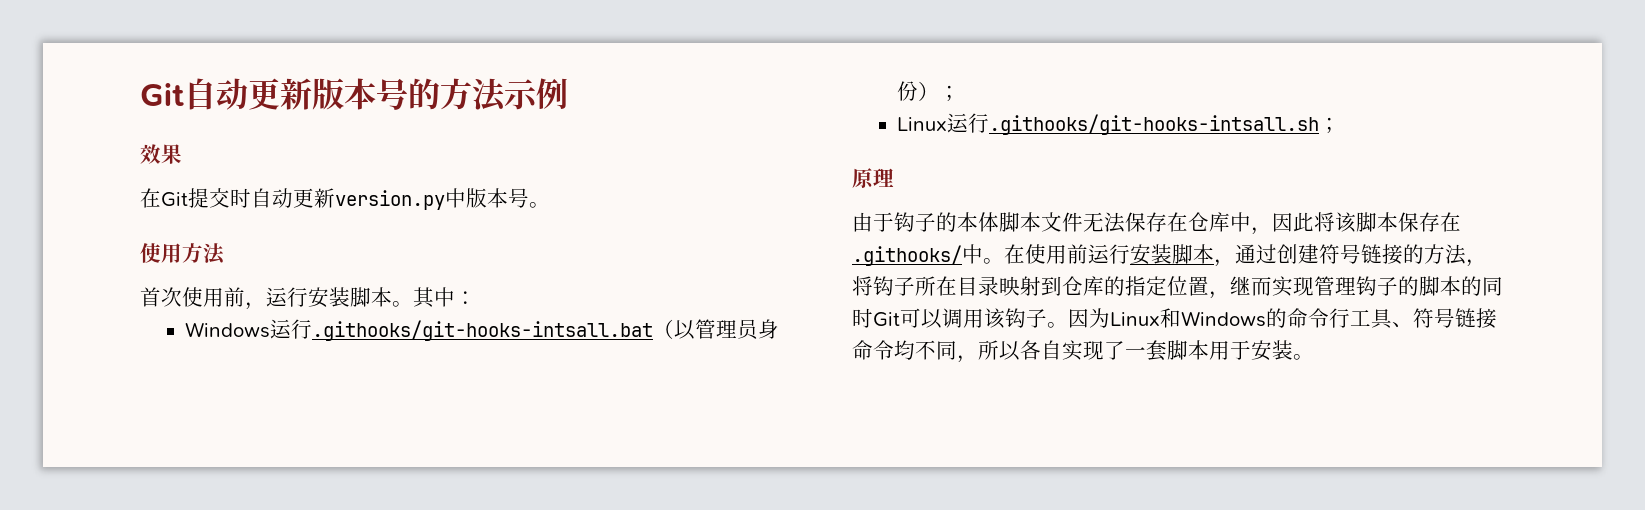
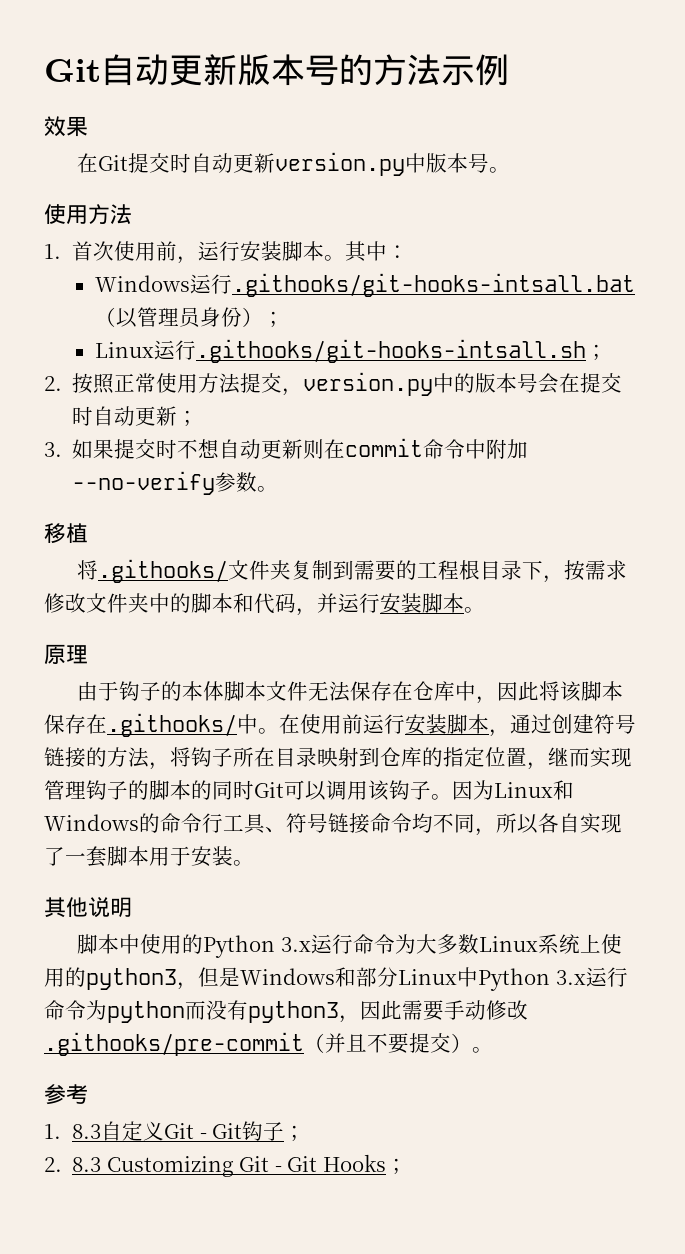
- 首次使用前，运行安装脚本。
+ 1.首次使用前，运行安装脚本。
+ 2.按照正常使用方法提交，version.py中的版本号会在提交时自动更新；
+ 3.如果提交时不想自动更新则在commit命令中附加--no-verify参数。
+ 移植
+ 将.githooks/文件夹复制到需要的工程根目录下，按需求修改文件夹中的脚本和代码，并运行安装脚本。
+ 其他说明
+ 脚本中使用的Python 3.x运行命令为大多数Linux系统上使用的python3，但是Windows和部分Linux中Python 3.x运行命令为python而没有python3，因此需要手动修改.githooks/pre-commit（并且不要提交）。
+ 参考
+ 1. 8.3自定义Git - Git钩子；
+ 2. 8.3 Customizing Git - Git Hooks；

